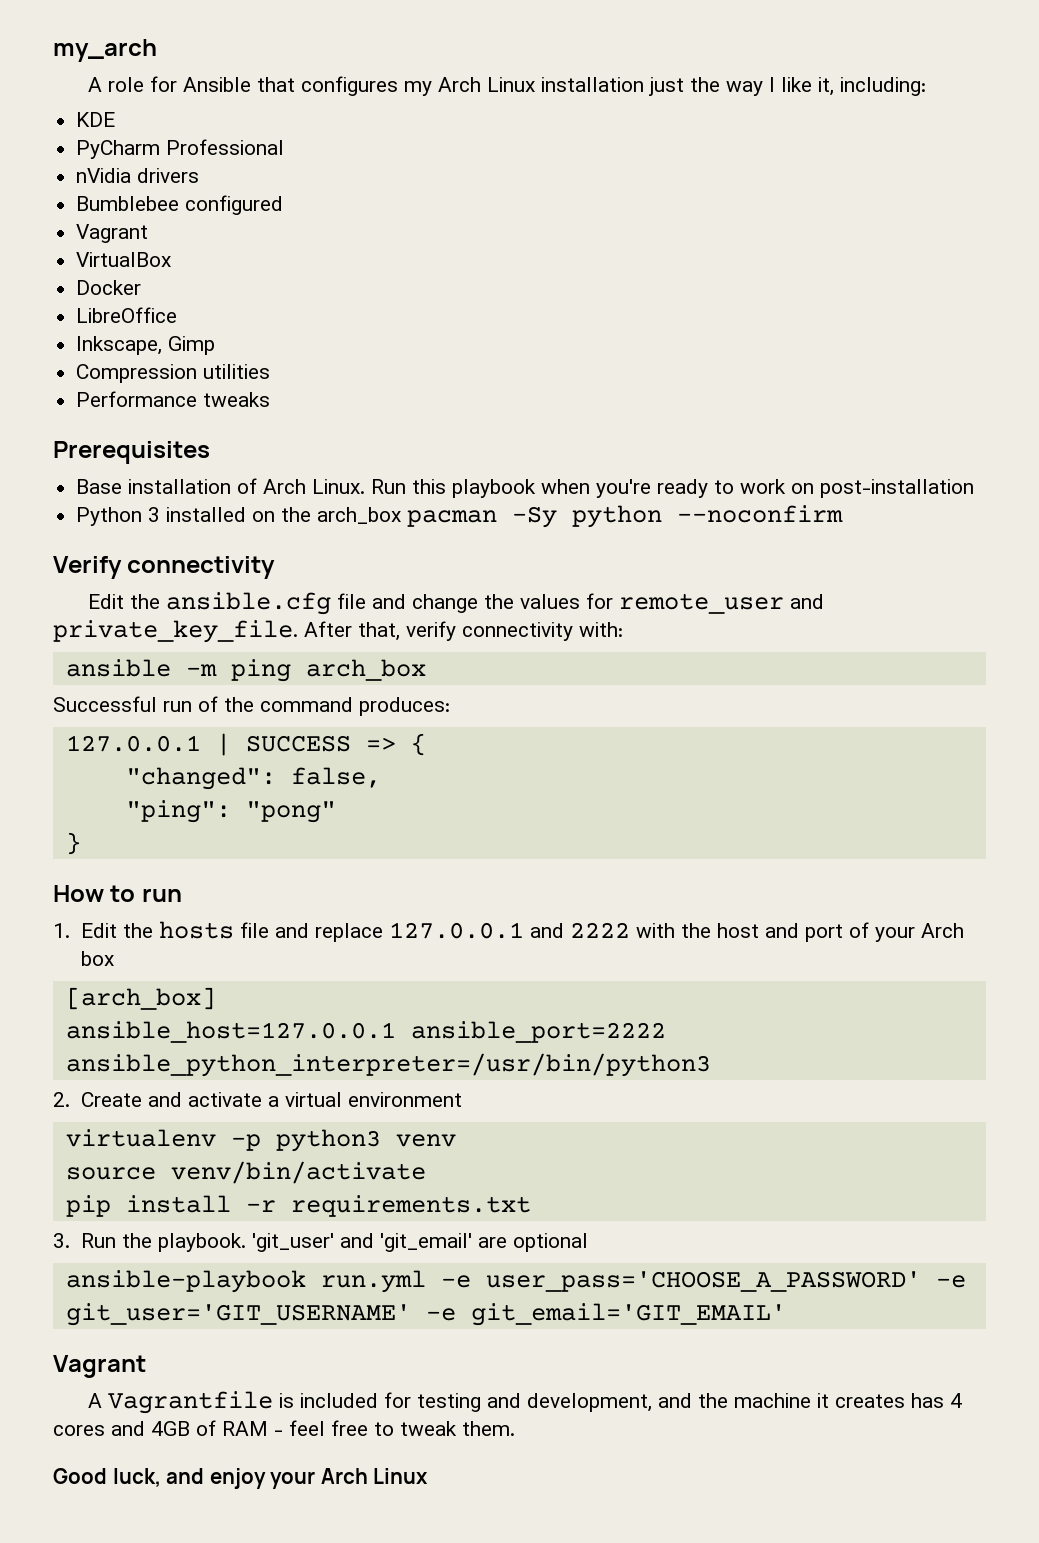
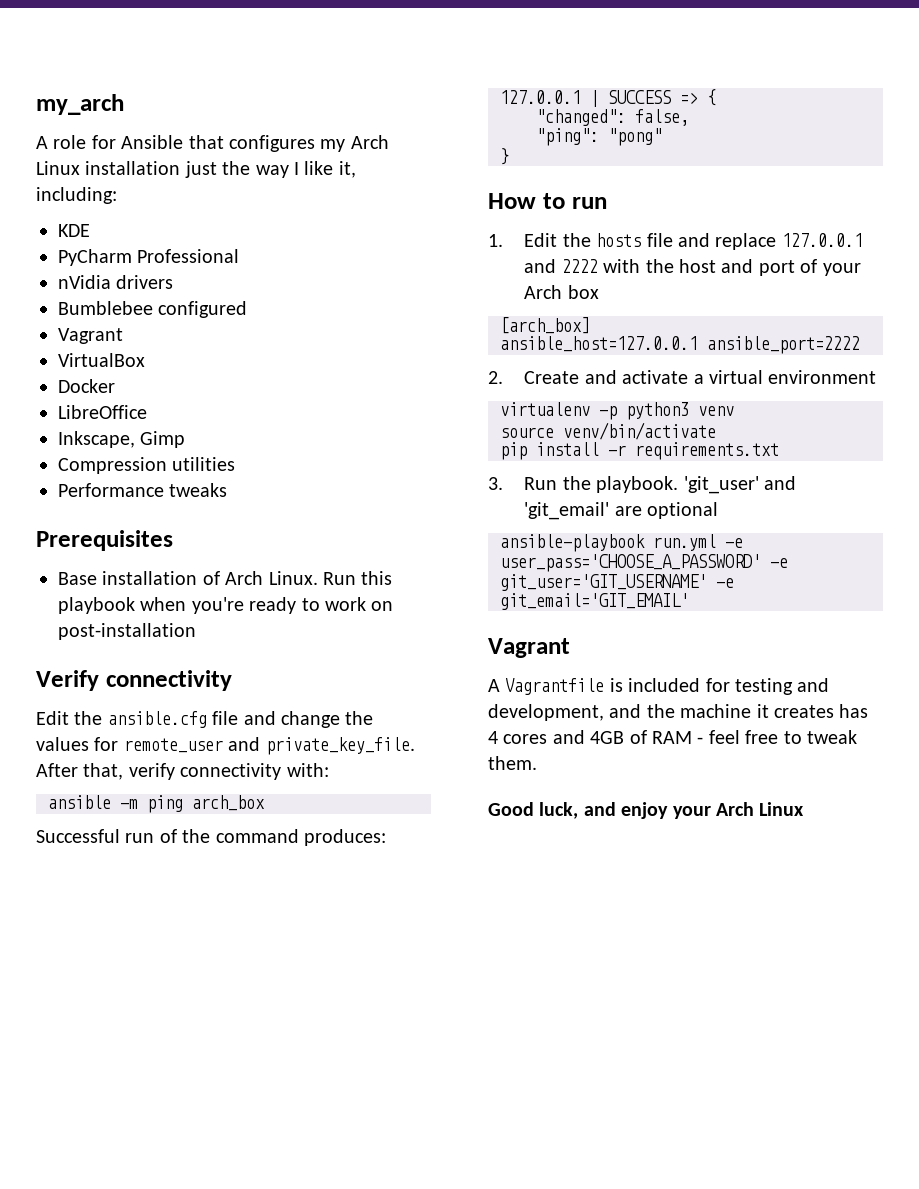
- Python 3 installed on the arch_box pacman -Sy python --noconfirm
- ansible_host=127.0.0.1 ansible_port=2222 ansible_python_interpreter=/usr/bin/python3
+ ansible_host=127.0.0.1 ansible_port=2222

